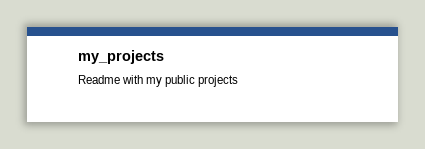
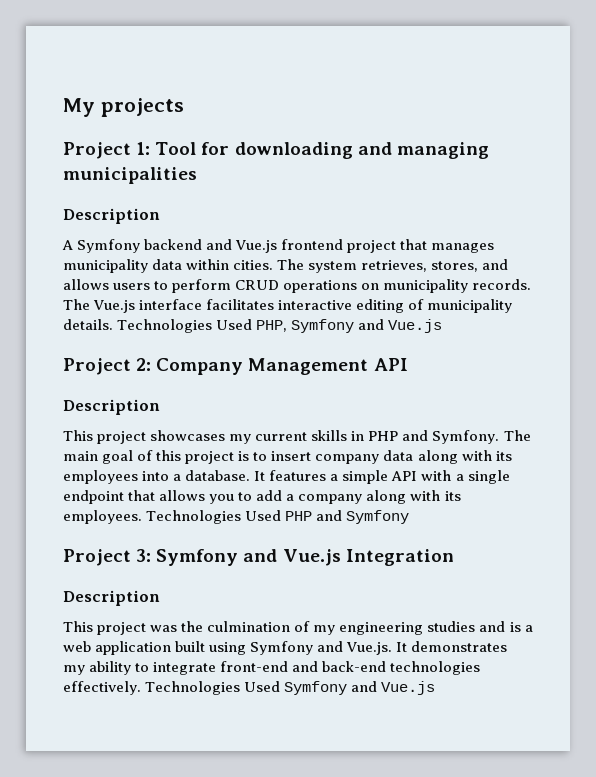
- my_projects
- Readme with my public projects
+ My projects
+ Project 1: Tool for downloading and managing municipalities
+ Description
+ A Symfony backend and Vue.js frontend project that manages municipality data within cities. The system retrieves, stores, and allows users to perform CRUD operations on municipality records. The Vue.js interface facilitates interactive editing of municipality details. Technologies Used PHP, Symfony and Vue.js
+ Project 2: Company Management API
+ Description
+ This project showcases my current skills in PHP and Symfony. The main goal of this project is to insert company data along with its employees into a database. It features a simple API with a single endpoint that allows you to add a company along with its employees. Technologies Used PHP and Symfony
+ Project 3: Symfony and Vue.js Integration
+ Description
+ This project was the culmination of my engineering studies and is a web application built using Symfony and Vue.js. It demonstrates my ability to integrate front-end and back-end technologies effectively. Technologies Used Symfony and Vue.js

